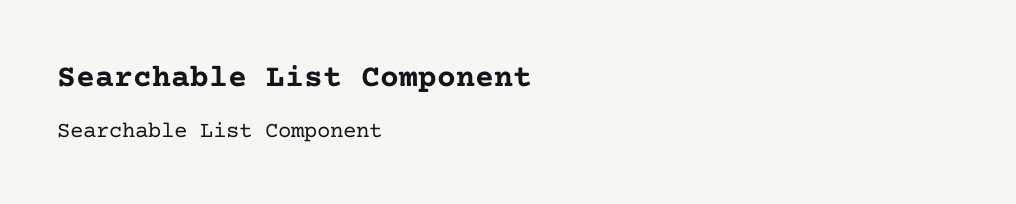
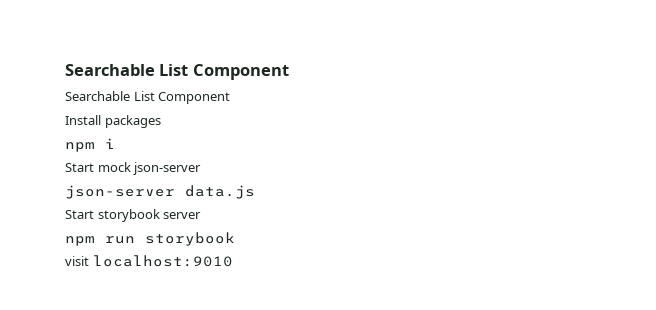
+ Install packages
+ npm i
+ Start mock json-server
+ json-server data.js
+ Start storybook server
+ npm run storybook
+ visit localhost:9010

